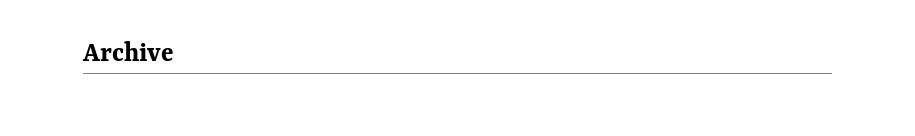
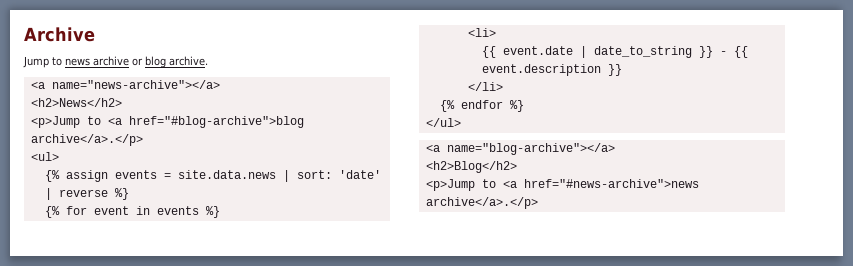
+ Jump to news archive or blog archive.
+ <a name="news-archive"></a>
+ <h2>News</h2>
+ <p>Jump to <a href="#blog-archive">blog archive</a>.</p>
+ <ul>
+ {% assign events = site.data.news | sort: 'date' | reverse %}
+ {% for event in events %}
+ <li>
+ {{ event.date | date_to_string }} - {{ event.description }}
+ </li>
+ {% endfor %}
+ </ul>
+ <a name="blog-archive"></a>
+ <h2>Blog</h2>
+ <p>Jump to <a href="#news-archive">news archive</a>.</p>

